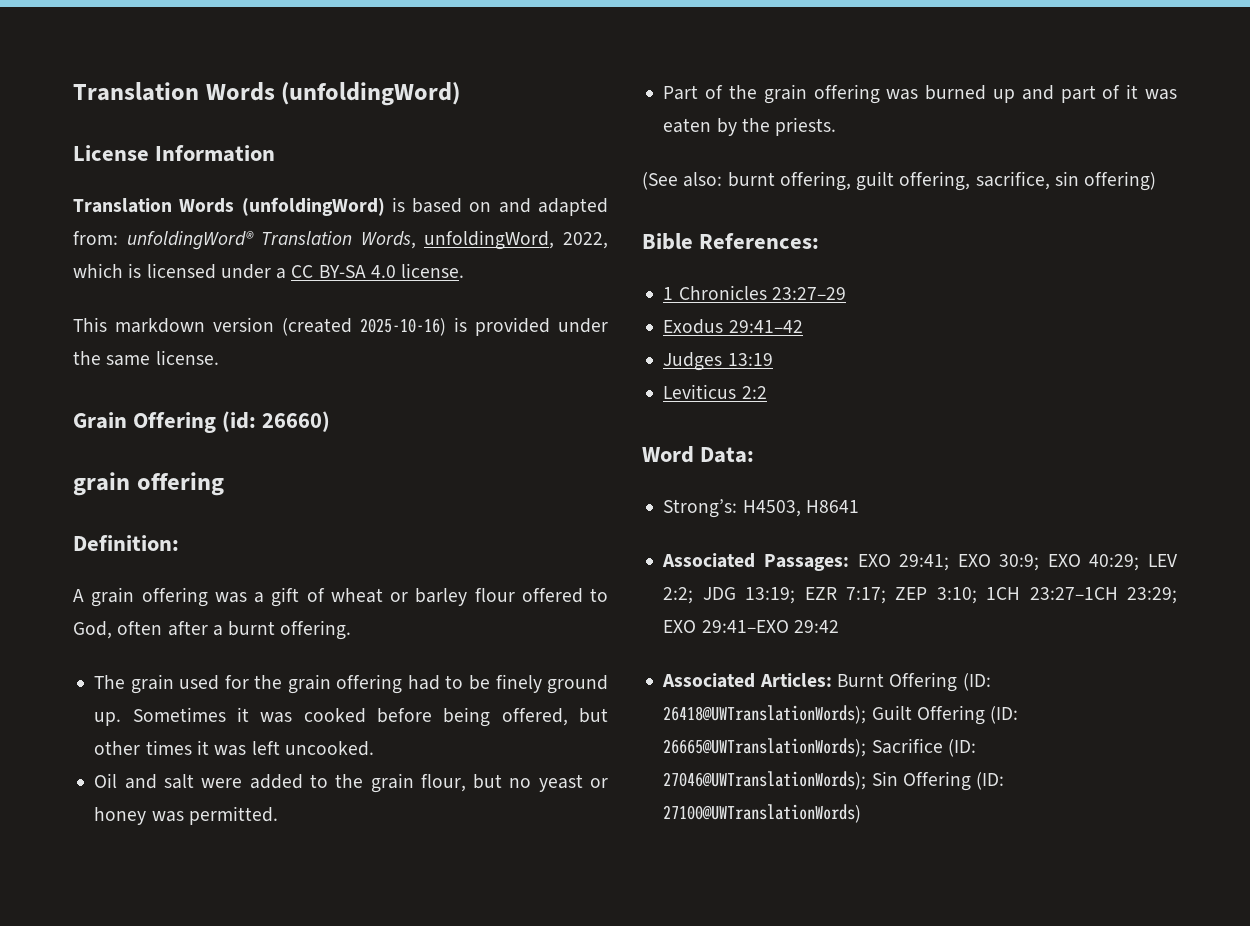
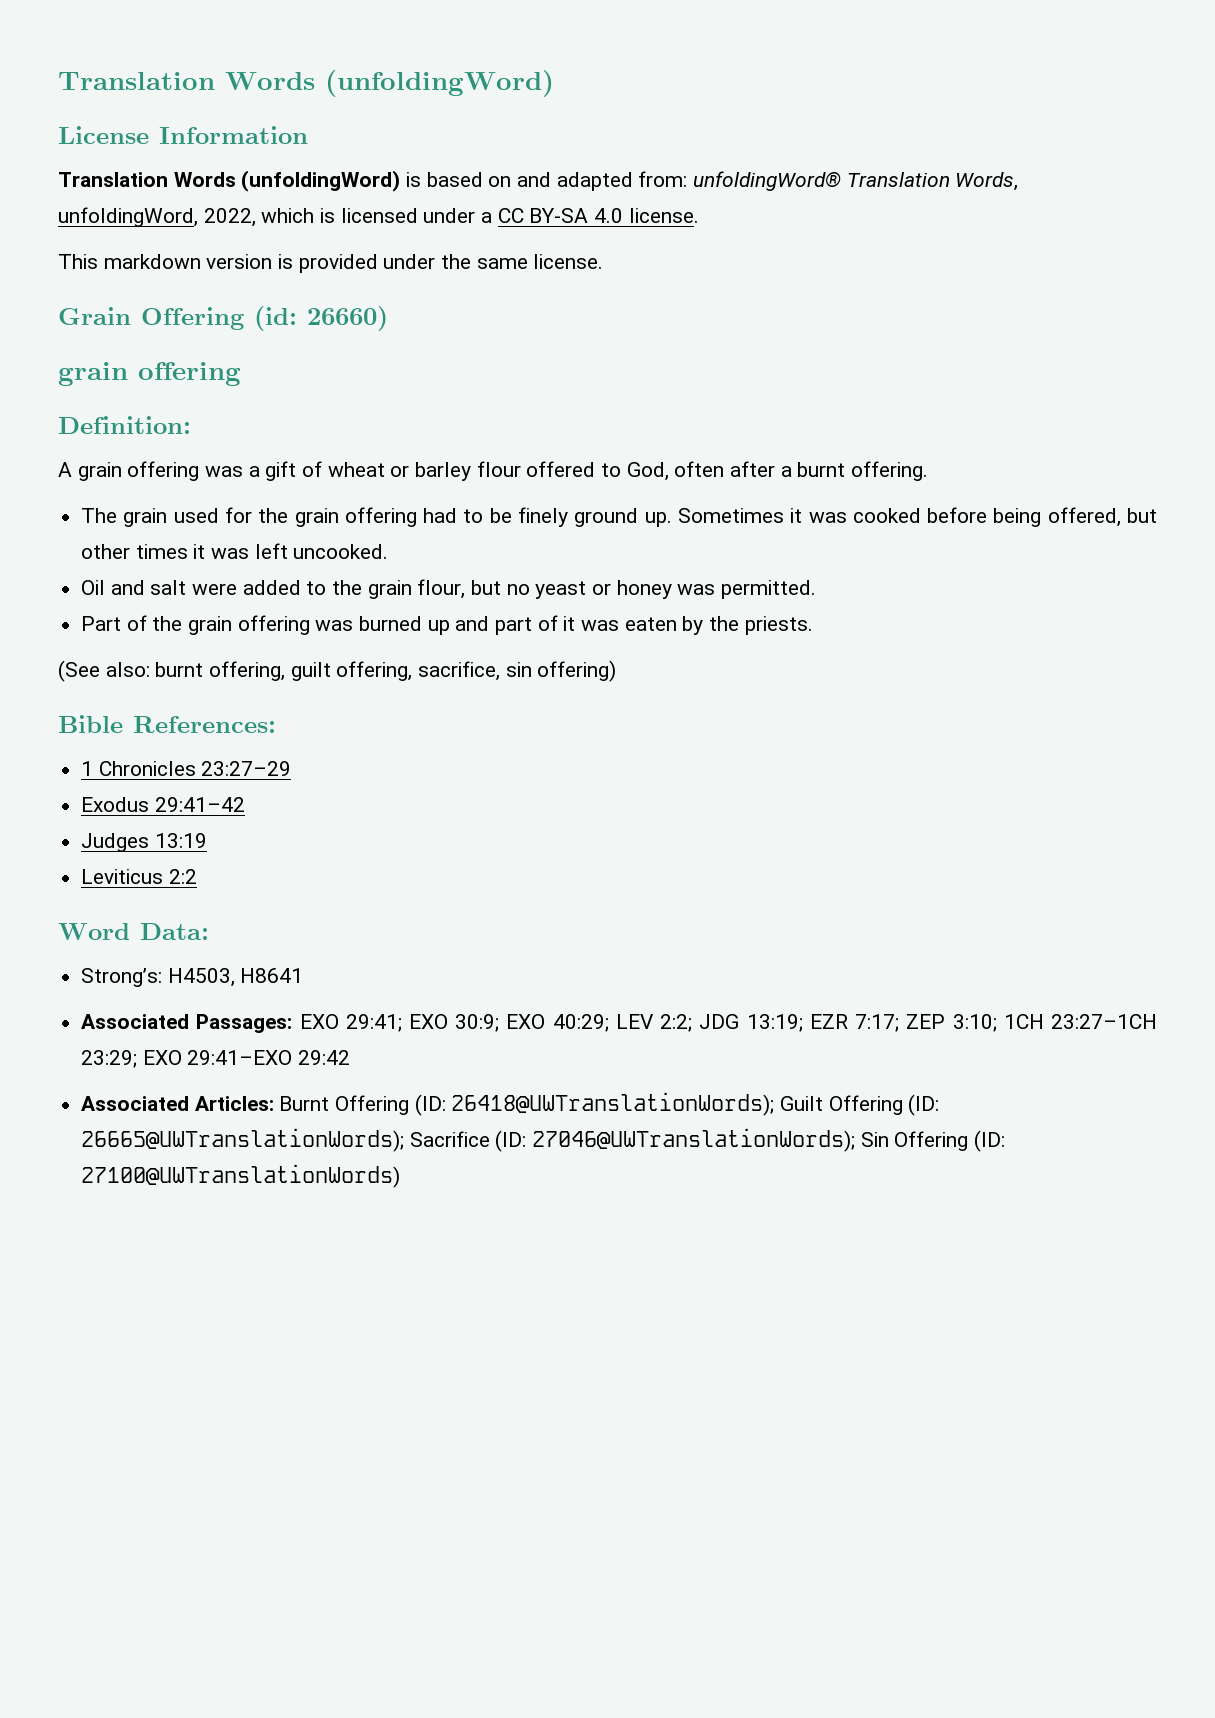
- This markdown version (created 2025-10-16) is provided under the same license.
+ This markdown version is provided under the same license.

